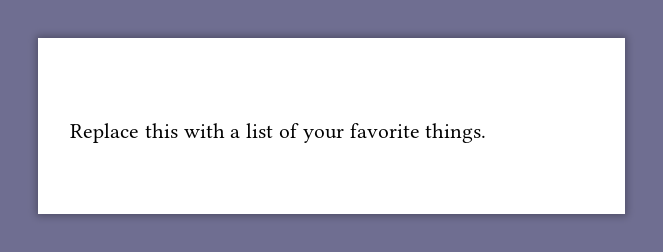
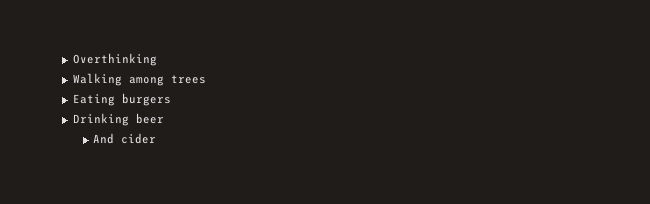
- Replace this with a list of your favorite things.
+ Overthinking
+ Walking among trees
+ Eating burgers
+ Drinking beer
+ And cider

